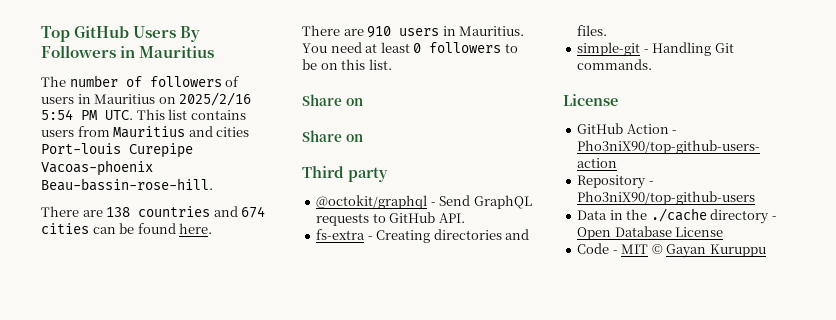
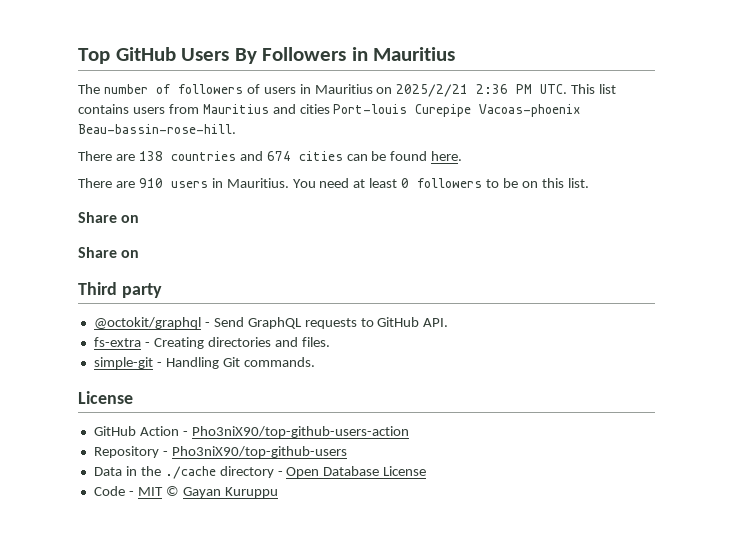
- The number of followers of users in Mauritius on 2025/2/16 5:54 PM UTC. This list contains users from Mauritius and cities Port-louis Curepipe Vacoas-phoenix Beau-bassin-rose-hill.
+ The number of followers of users in Mauritius on 2025/2/21 2:36 PM UTC. This list contains users from Mauritius and cities Port-louis Curepipe Vacoas-phoenix Beau-bassin-rose-hill.

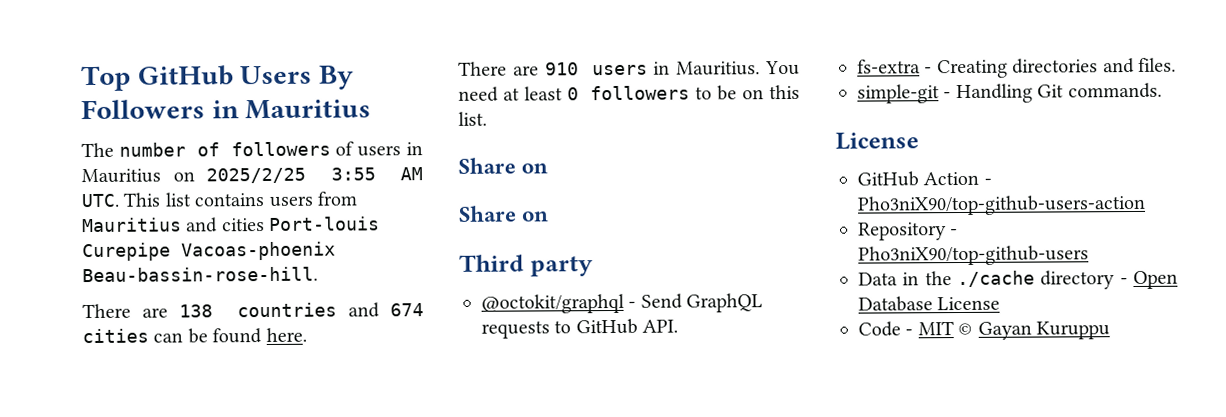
- The number of followers of users in Mauritius on 2025/2/21 2:36 PM UTC. This list contains users from Mauritius and cities Port-louis Curepipe Vacoas-phoenix Beau-bassin-rose-hill.
+ The number of followers of users in Mauritius on 2025/2/25 3:55 AM UTC. This list contains users from Mauritius and cities Port-louis Curepipe Vacoas-phoenix Beau-bassin-rose-hill.

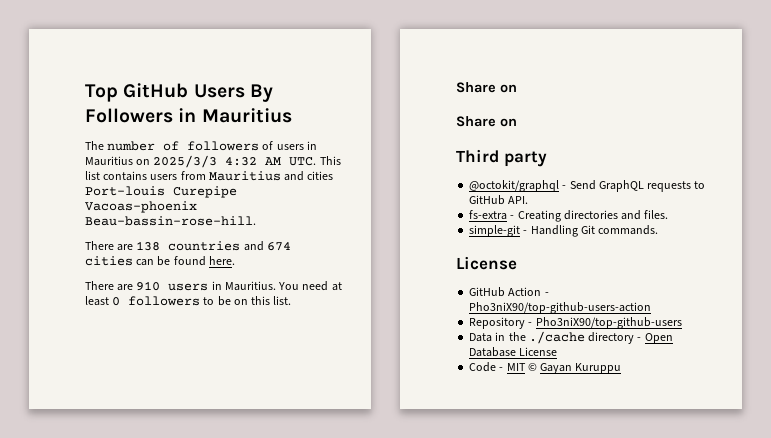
- The number of followers of users in Mauritius on 2025/2/25 3:55 AM UTC. This list contains users from Mauritius and cities Port-louis Curepipe Vacoas-phoenix Beau-bassin-rose-hill.
+ The number of followers of users in Mauritius on 2025/3/3 4:32 AM UTC. This list contains users from Mauritius and cities Port-louis Curepipe Vacoas-phoenix Beau-bassin-rose-hill.

